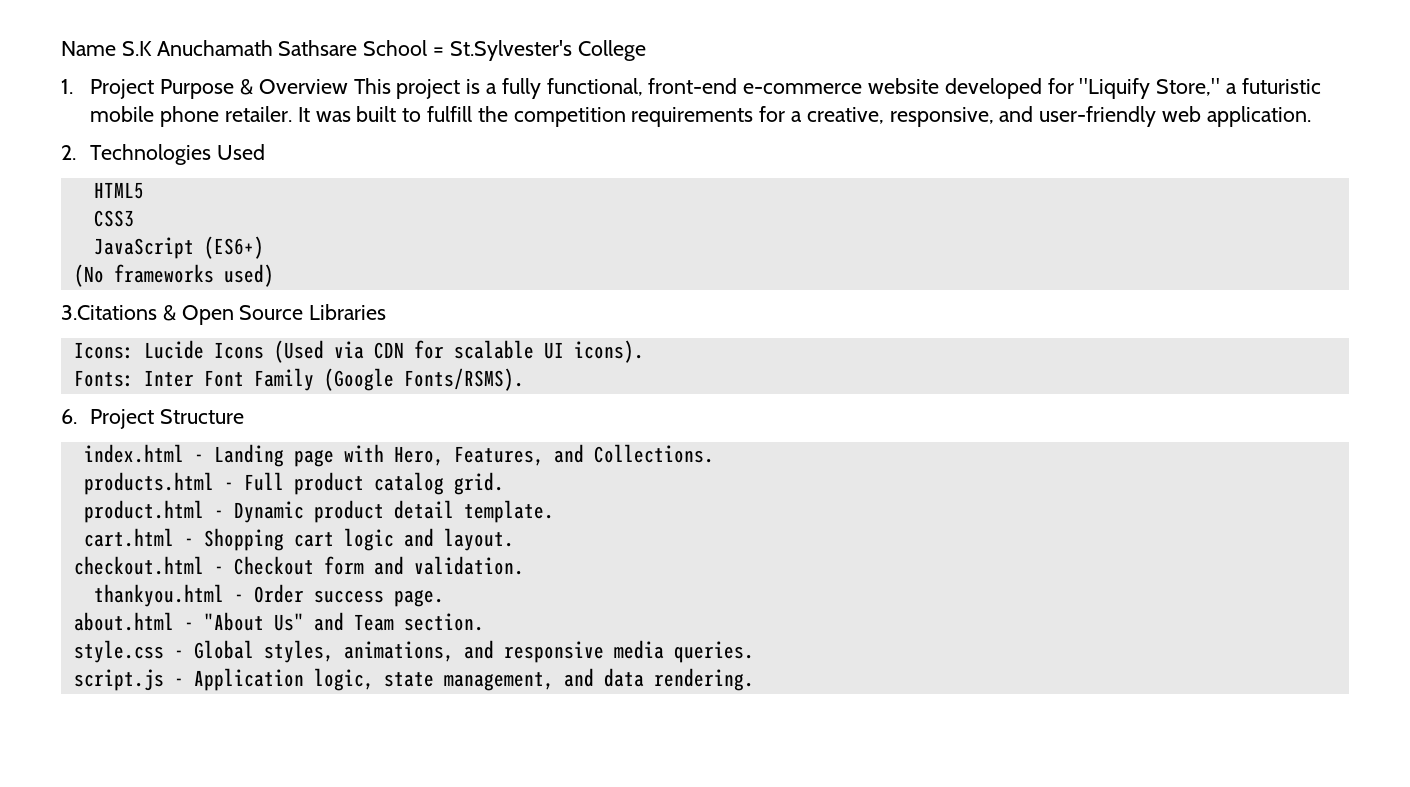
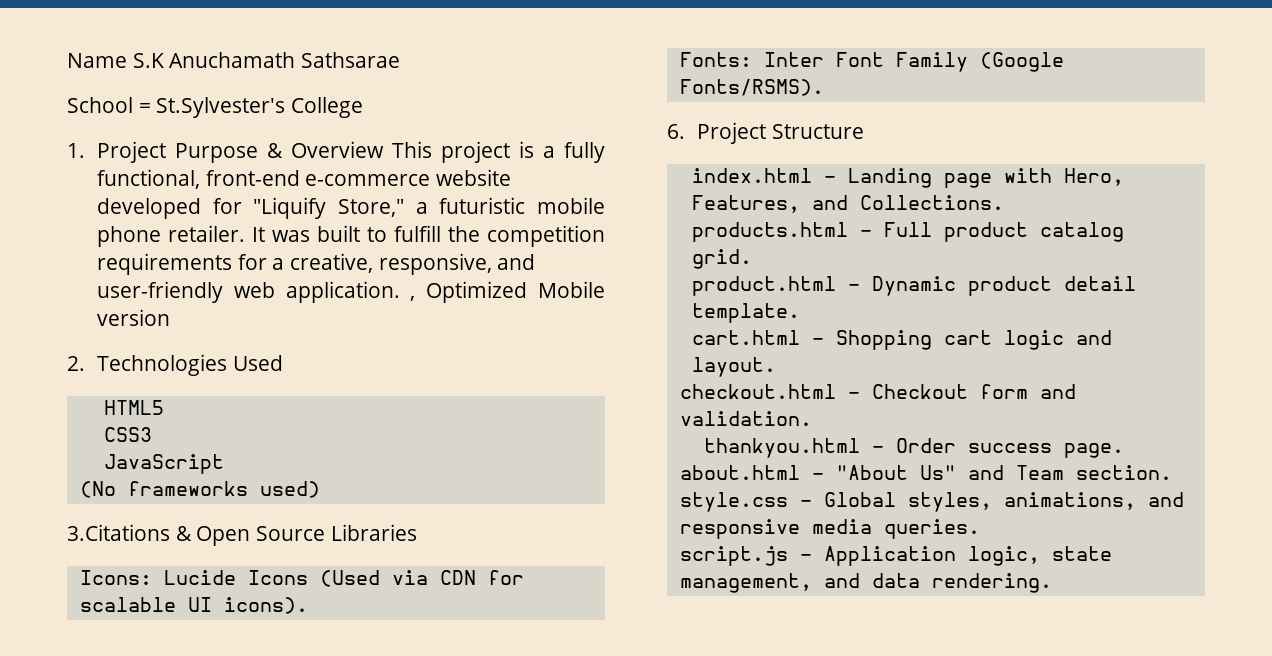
- Name S.K Anuchamath Sathsare School = St.Sylvester's College
+ Name S.K Anuchamath Sathsarae
+ School = St.Sylvester's College
- It was built to fulfill the competition requirements for a creative, responsive, and user-friendly web application.
+ It was built to fulfill the competition requirements for a creative, responsive, and user-friendly web application. , Optimized Mobile version
- JavaScript (ES6+)
+ JavaScript

